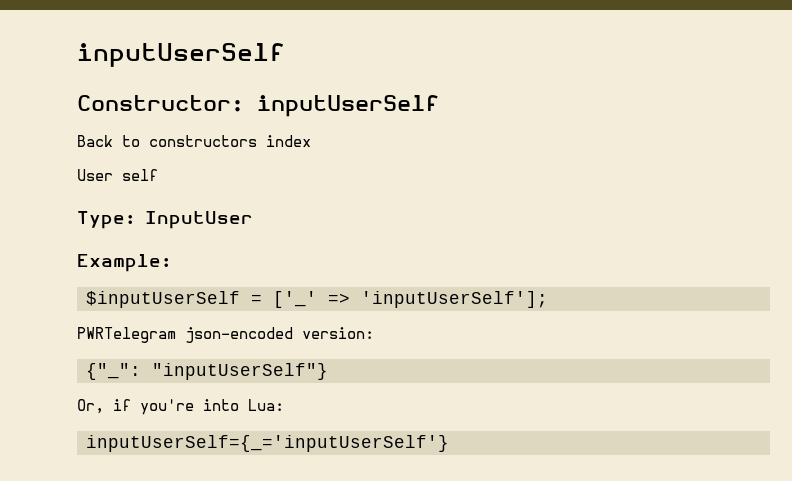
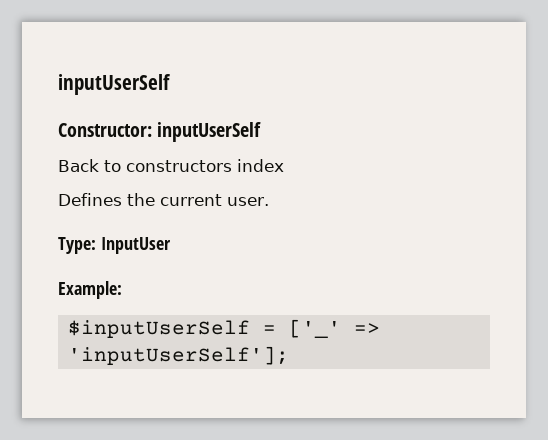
- User self
+ Defines the current user.
- PWRTelegram json-encoded version:
- {"_": "inputUserSelf"}
- Or, if you're into Lua:
- inputUserSelf={_='inputUserSelf'}

